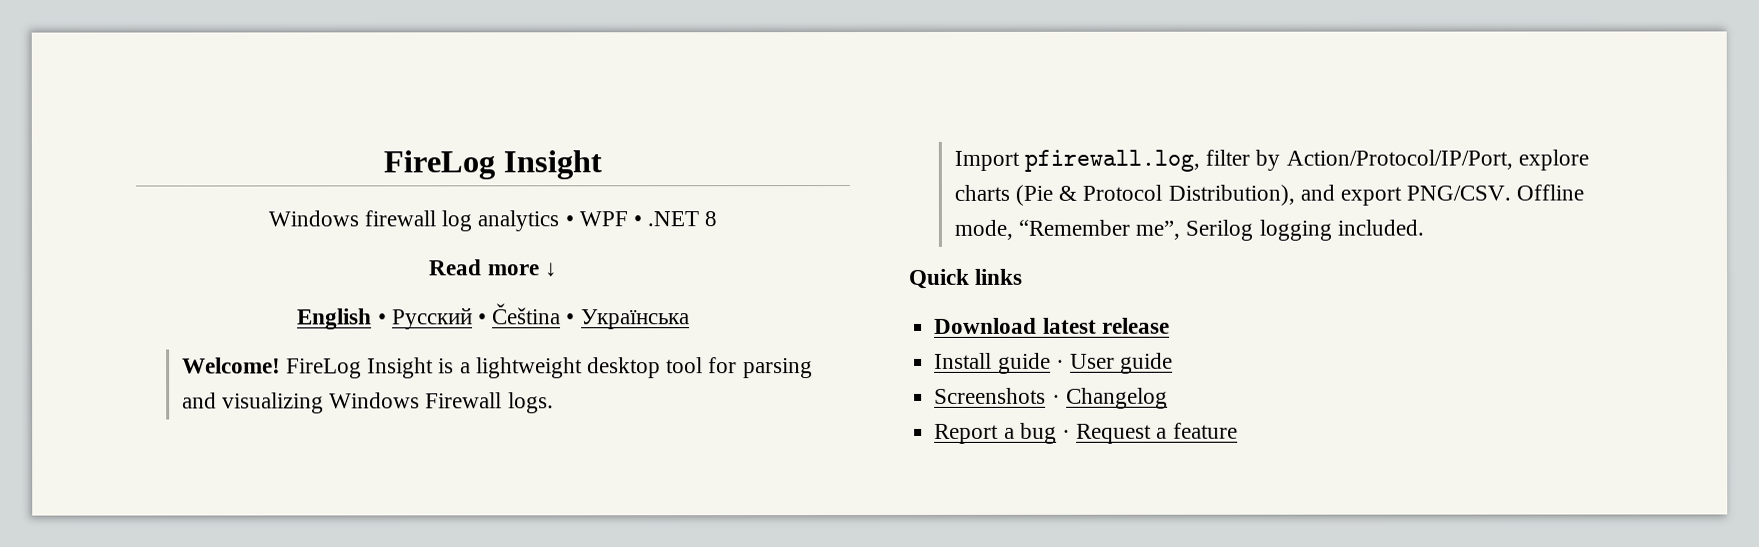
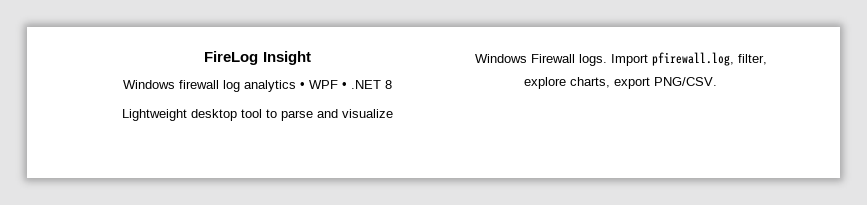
- Read more ↓
- English • Русский • Čeština • Українська
- Welcome! FireLog Insight is a lightweight desktop tool for parsing and visualizing Windows Firewall logs.
- Import pfirewall.log, filter by Action/Protocol/IP/Port, explore charts (Pie & Protocol Distribution), and export PNG/CSV. Offline mode, “Remember me”, Serilog logging included.
- Quick links
- Download latest release
- Install guide · User guide
- Screenshots · Changelog
- Report a bug · Request a feature
+ Lightweight desktop tool to parse and visualize Windows Firewall logs. Import pfirewall.log, filter, explore charts, export PNG/CSV.

